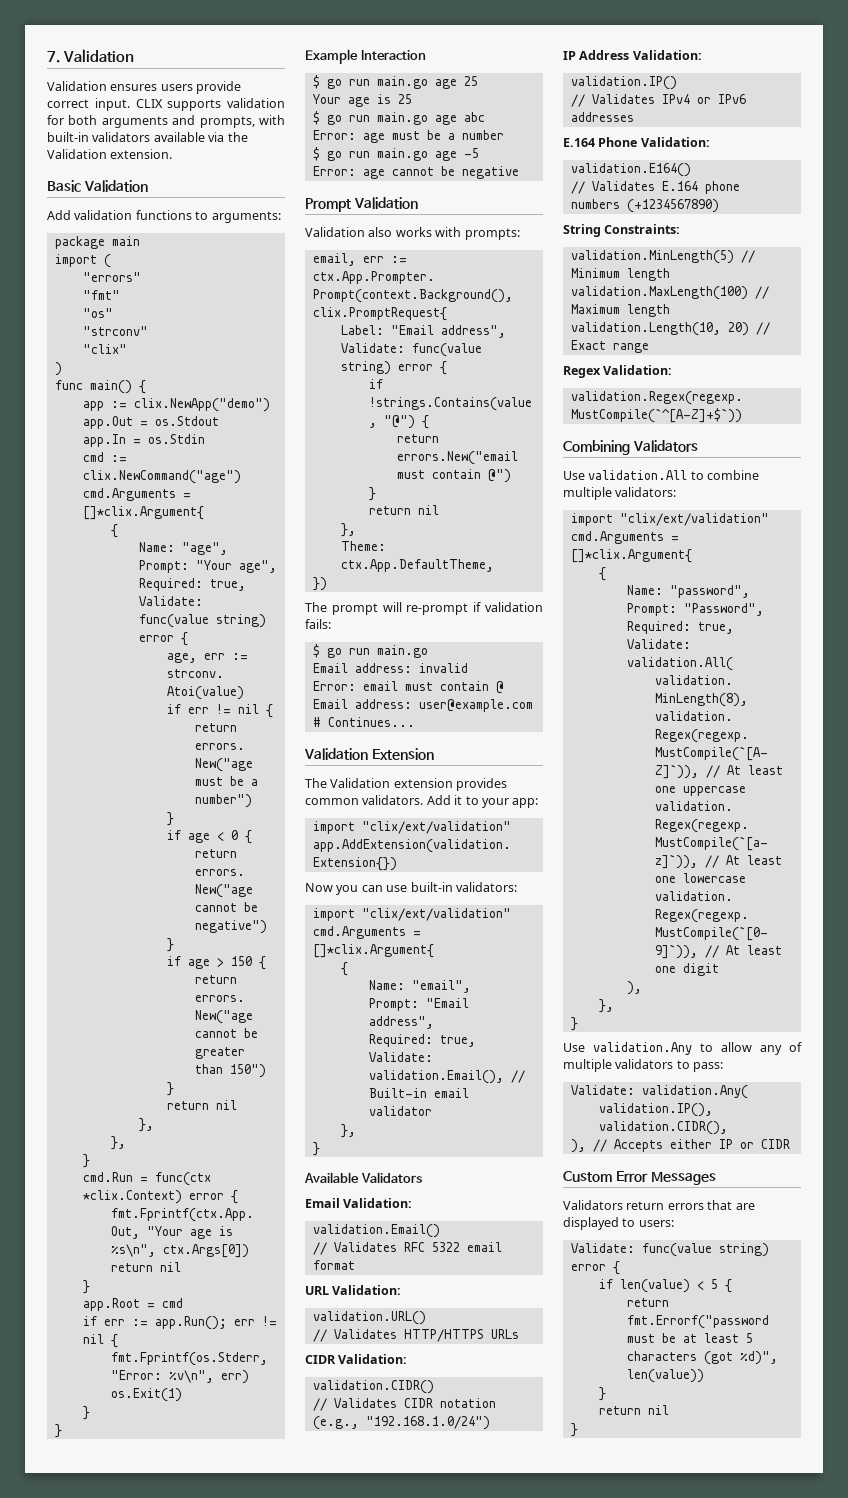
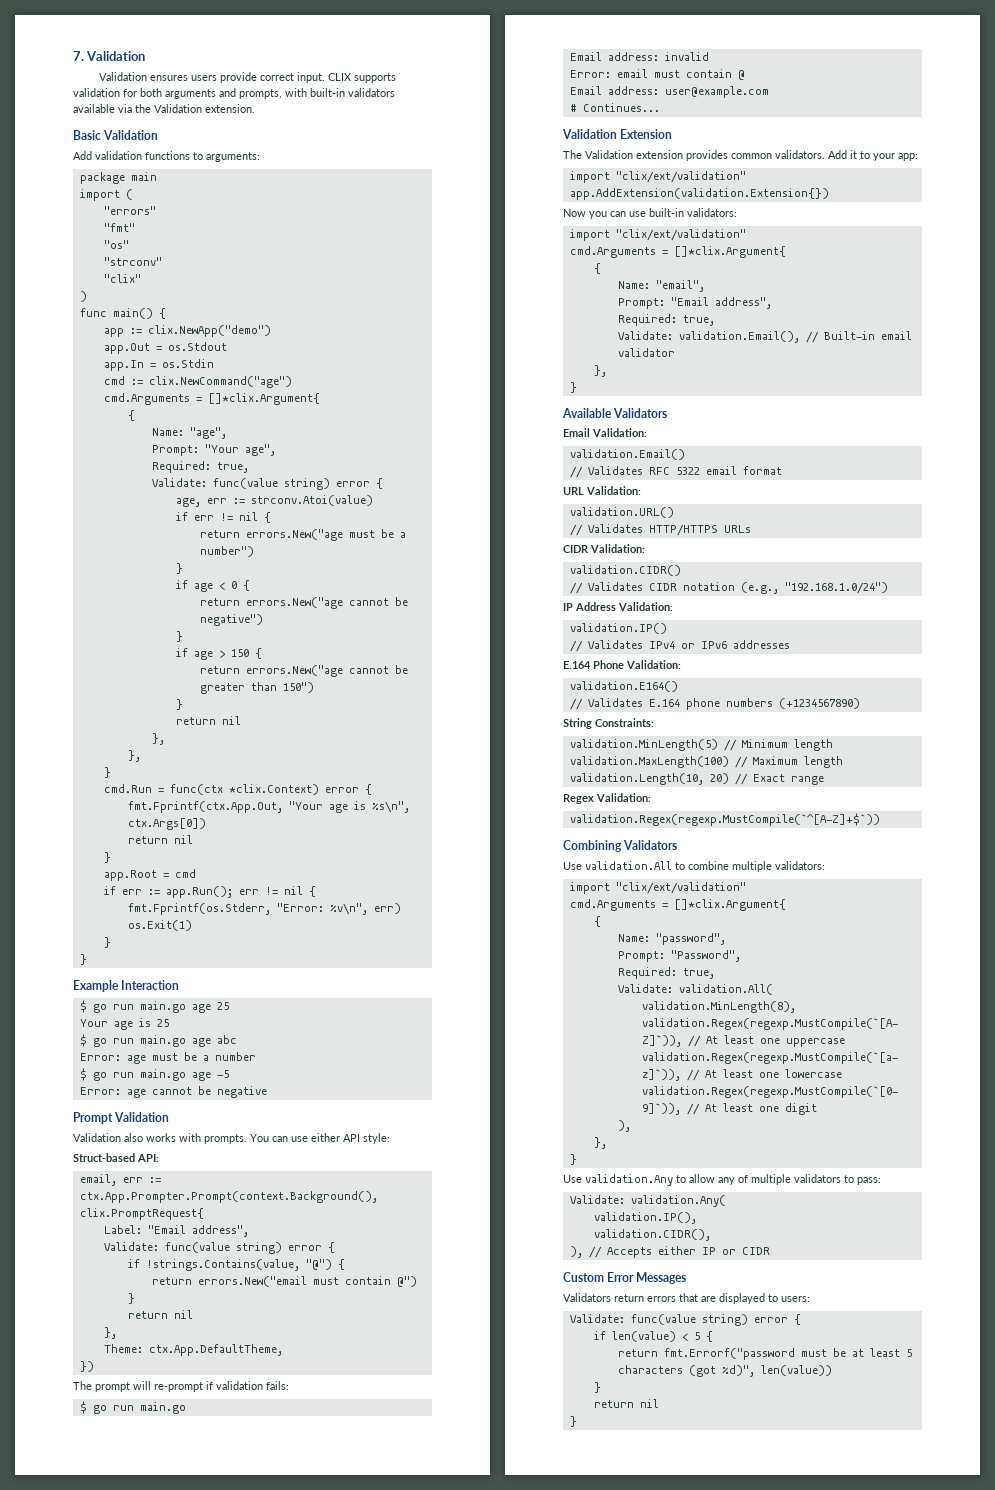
- Validation also works with prompts:
+ Validation also works with prompts. You can use either API style:
+ Struct-based API:

